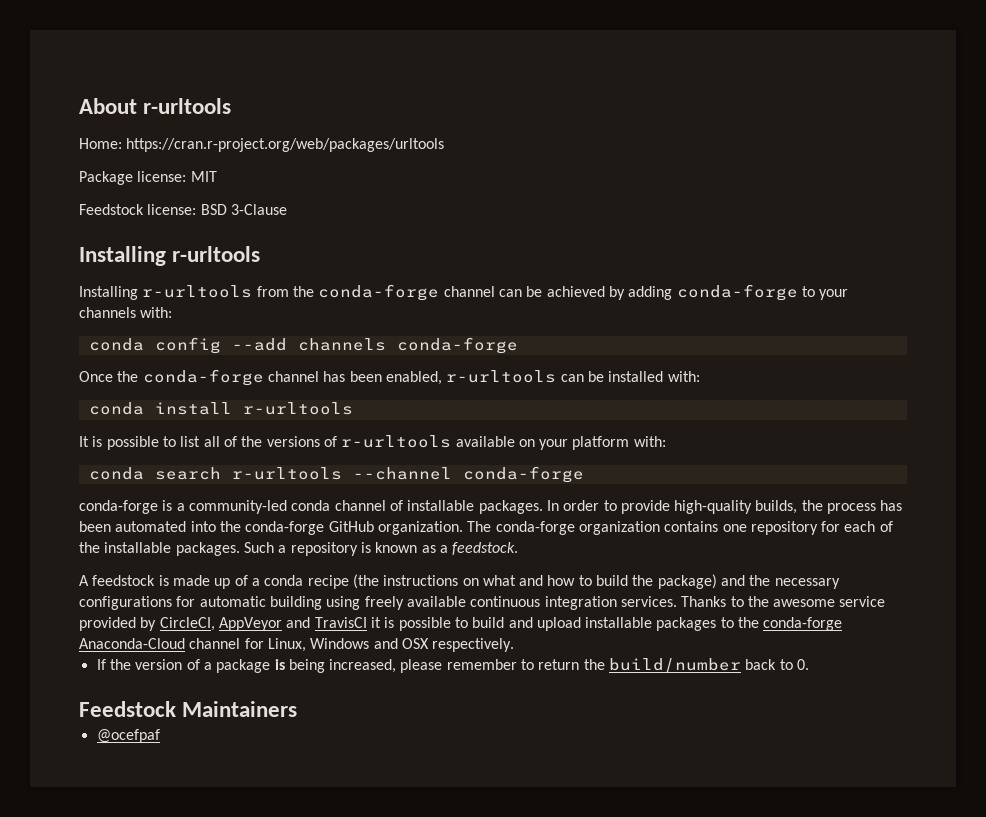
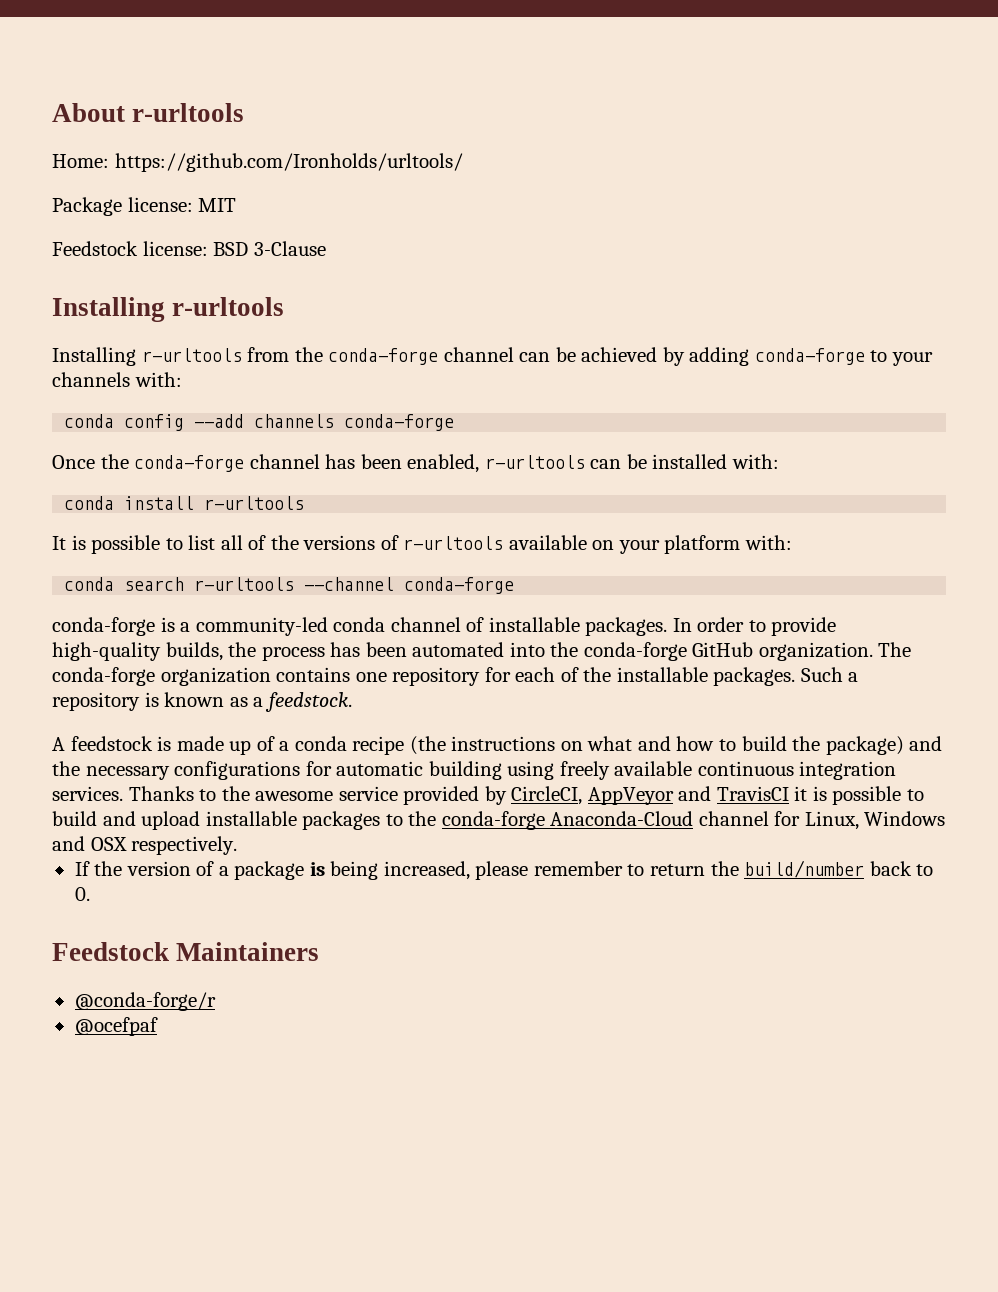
- Home: https://cran.r-project.org/web/packages/urltools
+ Home: https://github.com/Ironholds/urltools/
+ @conda-forge/r

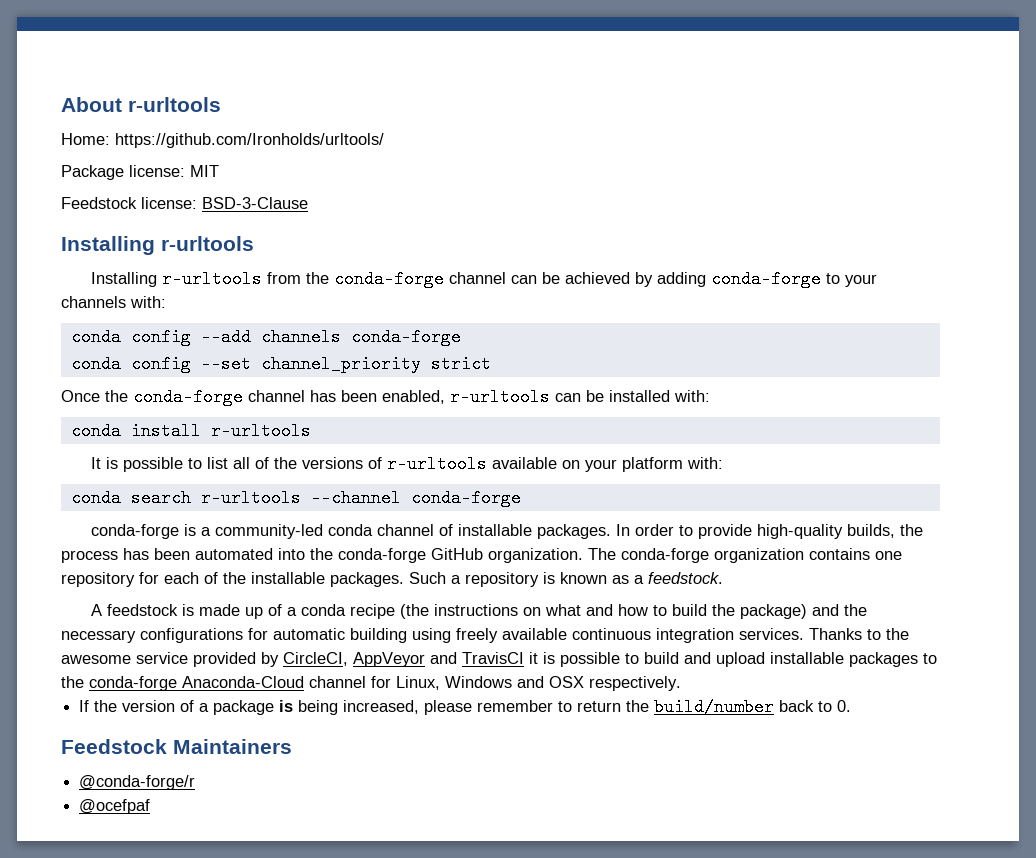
- Feedstock license: BSD 3-Clause
+ Feedstock license: BSD-3-Clause
+ conda config --set channel_priority strict

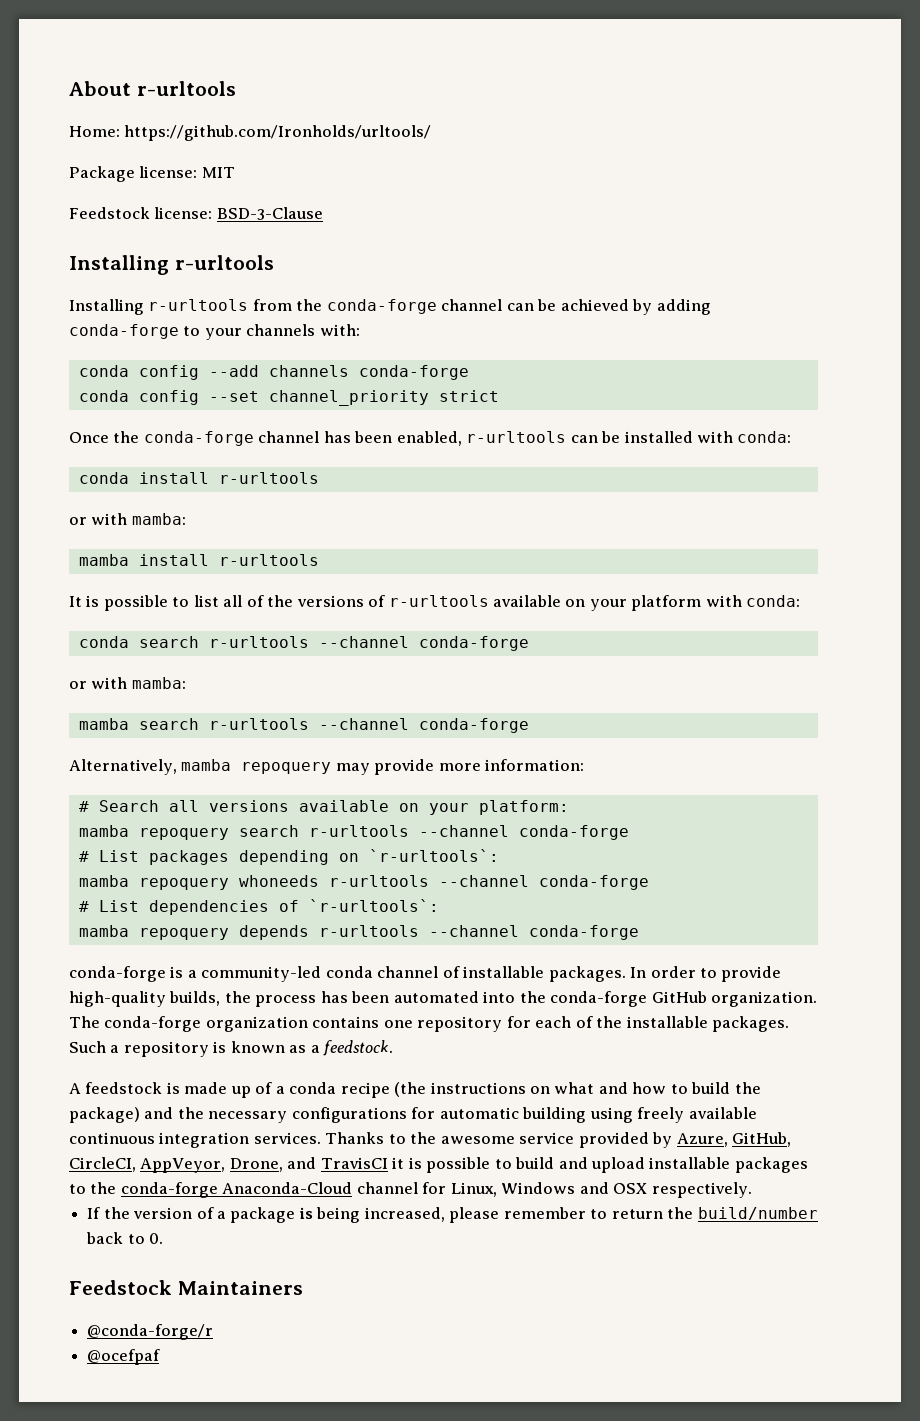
- Once the conda-forge channel has been enabled, r-urltools can be installed with:
+ Once the conda-forge channel has been enabled, r-urltools can be installed with conda:
  conda install r-urltools
+ or with mamba:
+ mamba install r-urltools
- It is possible to list all of the versions of r-urltools available on your platform with:
+ It is possible to list all of the versions of r-urltools available on your platform with conda:
  conda search r-urltools --channel conda-forge
+ or with mamba:
+ mamba search r-urltools --channel conda-forge
+ Alternatively, mamba repoquery may provide more information:
+ # Search all versions available on your platform:
+ mamba repoquery search r-urltools --channel conda-forge
+ # List packages depending on `r-urltools`:
+ mamba repoquery whoneeds r-urltools --channel conda-forge
+ # List dependencies of `r-urltools`:
+ mamba repoquery depends r-urltools --channel conda-forge
- Thanks to the awesome service provided by CircleCI, AppVeyor and TravisCI it is possible to build and upload installable packages to the conda-forge Anaconda-Cloud channel for Linux, Windows and OSX respectively.
+ Thanks to the awesome service provided by Azure, GitHub, CircleCI, AppVeyor, Drone, and TravisCI it is possible to build and upload installable packages to the conda-forge Anaconda-Cloud channel for Linux, Windows and OSX respectively.

